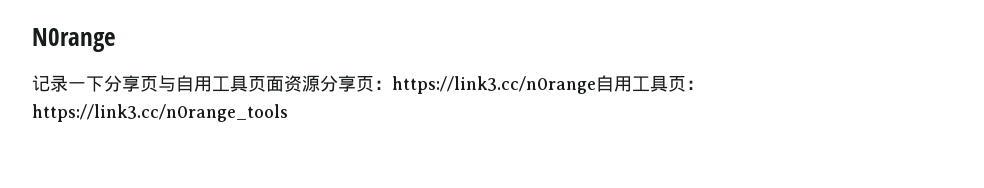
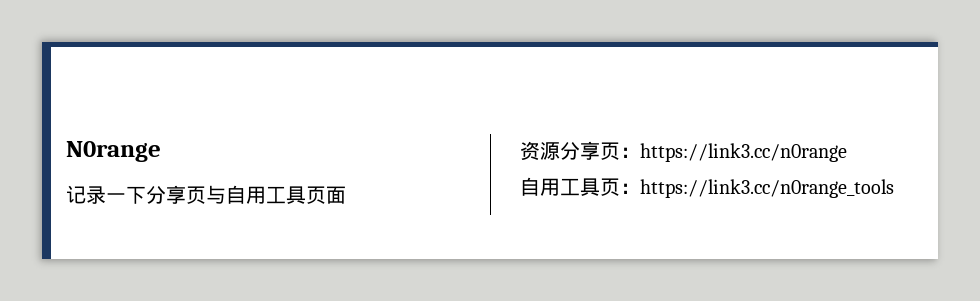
- 记录一下分享页与自用工具页面资源分享页：https://link3.cc/n0range自用工具页：https://link3.cc/n0range_tools
+ 记录一下分享页与自用工具页面
+ 资源分享页：https://link3.cc/n0range
+ 自用工具页：https://link3.cc/n0range_tools

